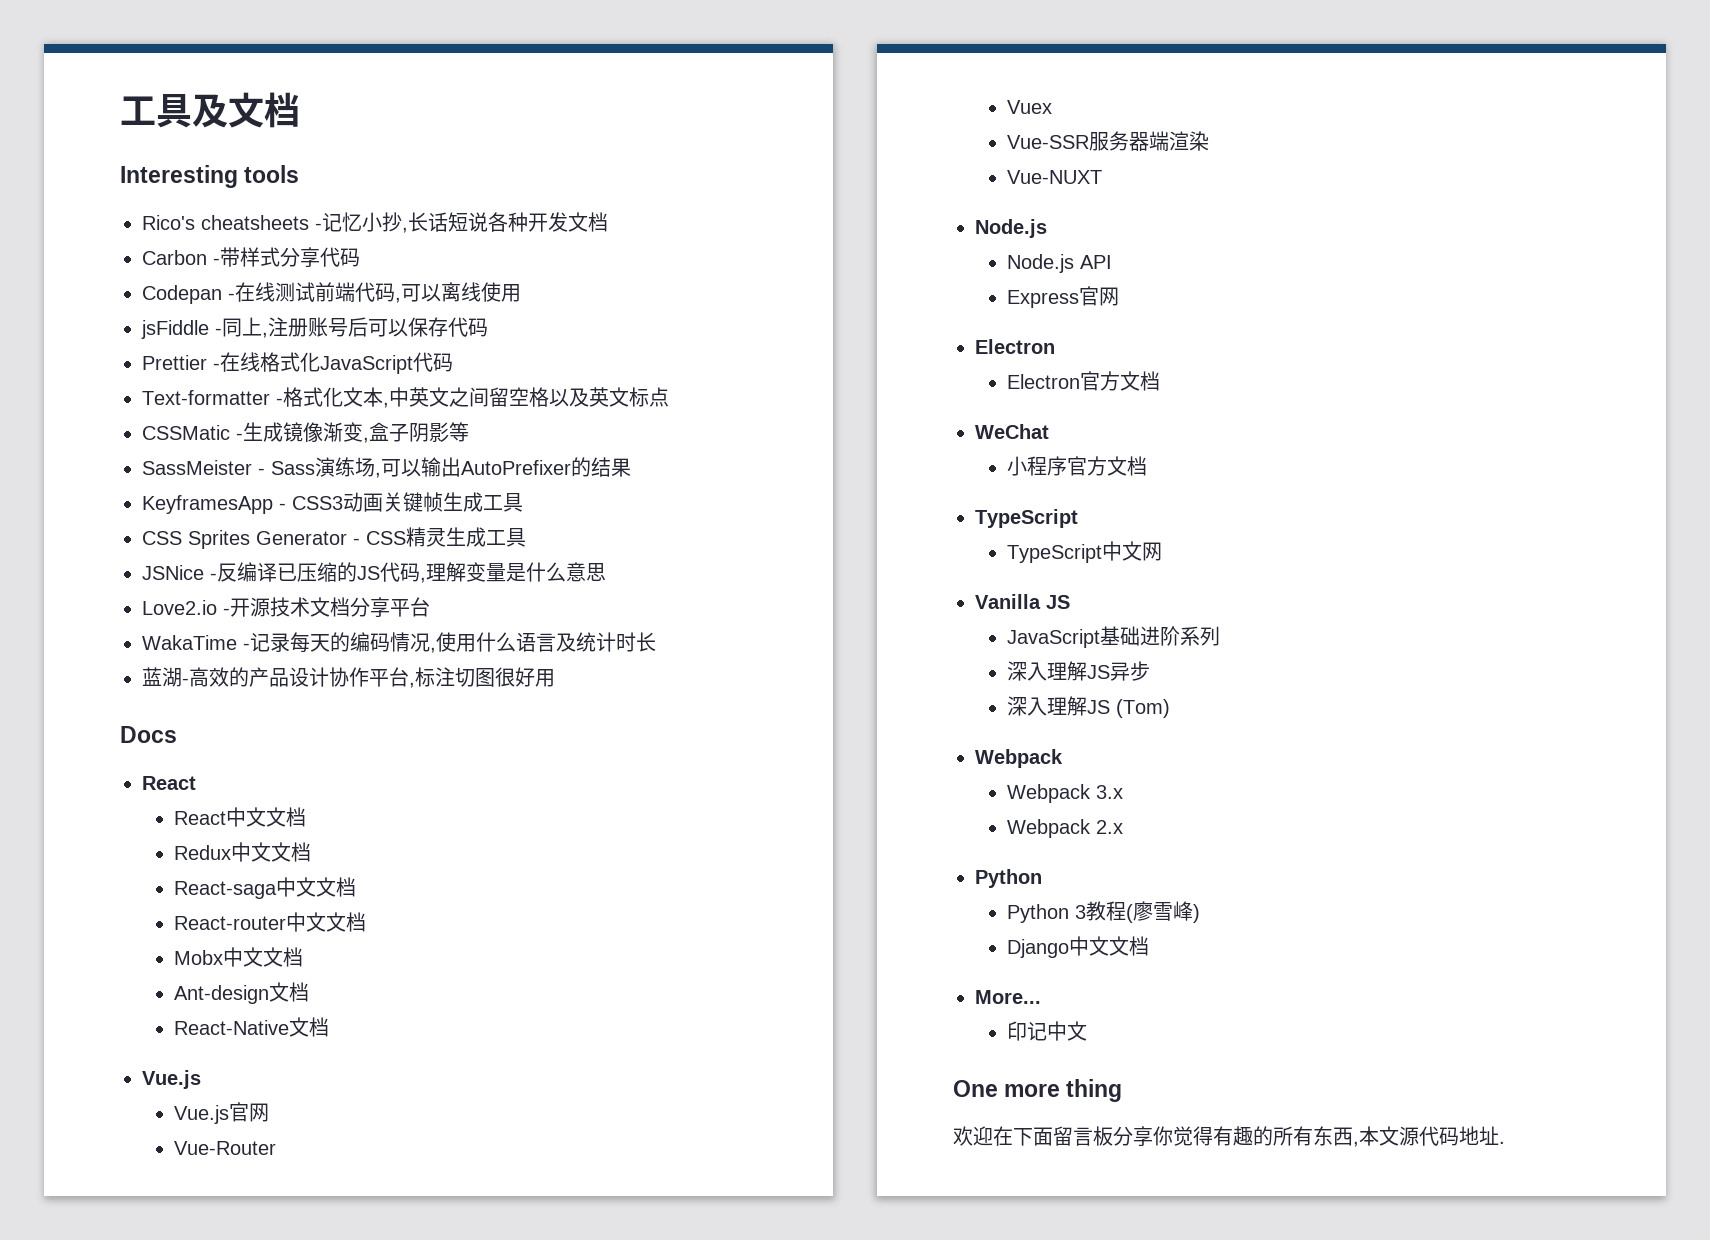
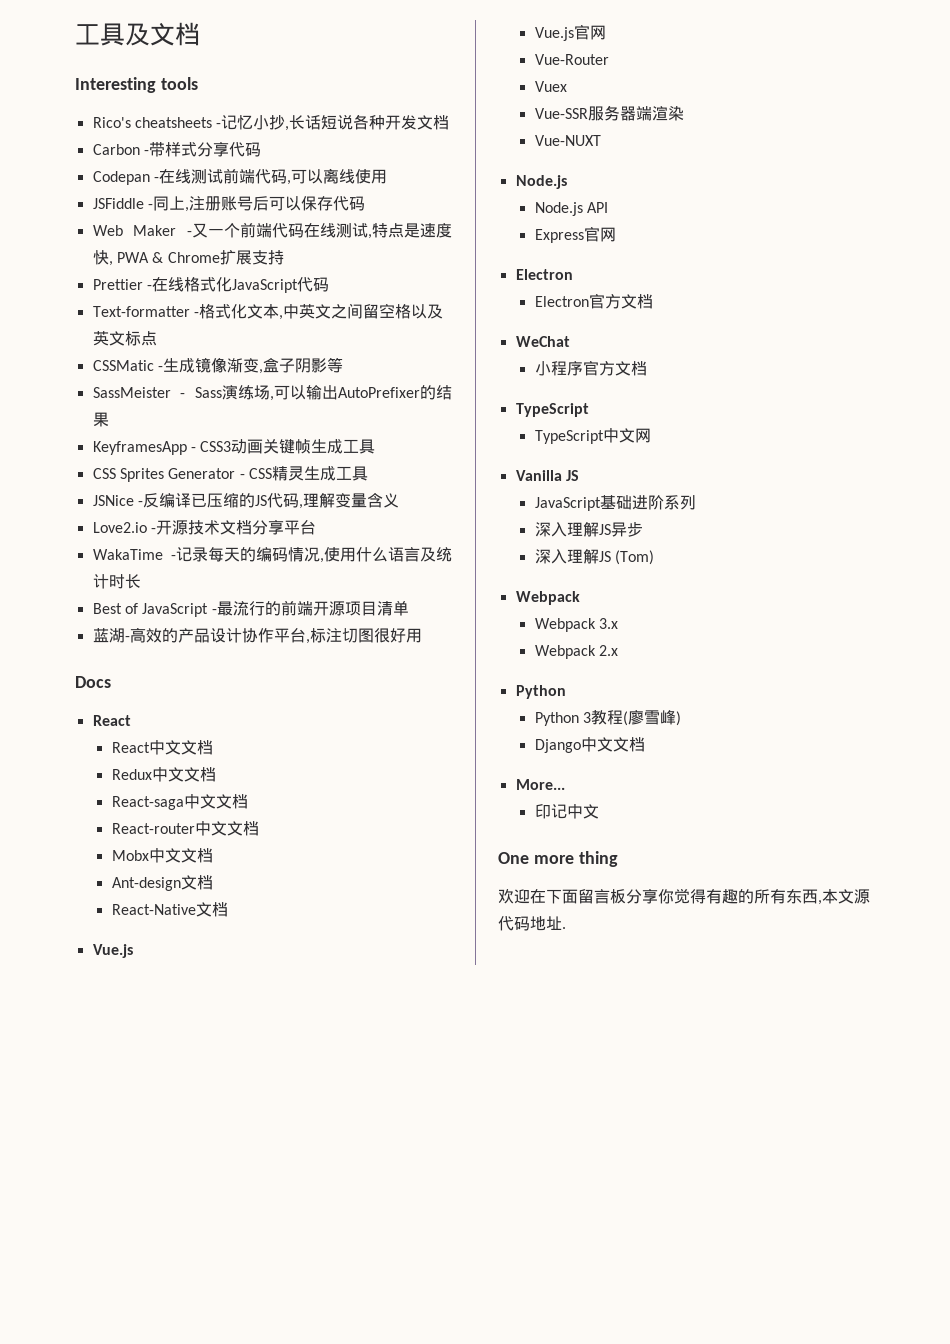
- jsFiddle -同上,注册账号后可以保存代码
+ JSFiddle -同上,注册账号后可以保存代码
+ Web Maker -又一个前端代码在线测试,特点是速度快, PWA & Chrome扩展支持
- JSNice -反编译已压缩的JS代码,理解变量是什么意思
+ JSNice -反编译已压缩的JS代码,理解变量含义
+ Best of JavaScript -最流行的前端开源项目清单

